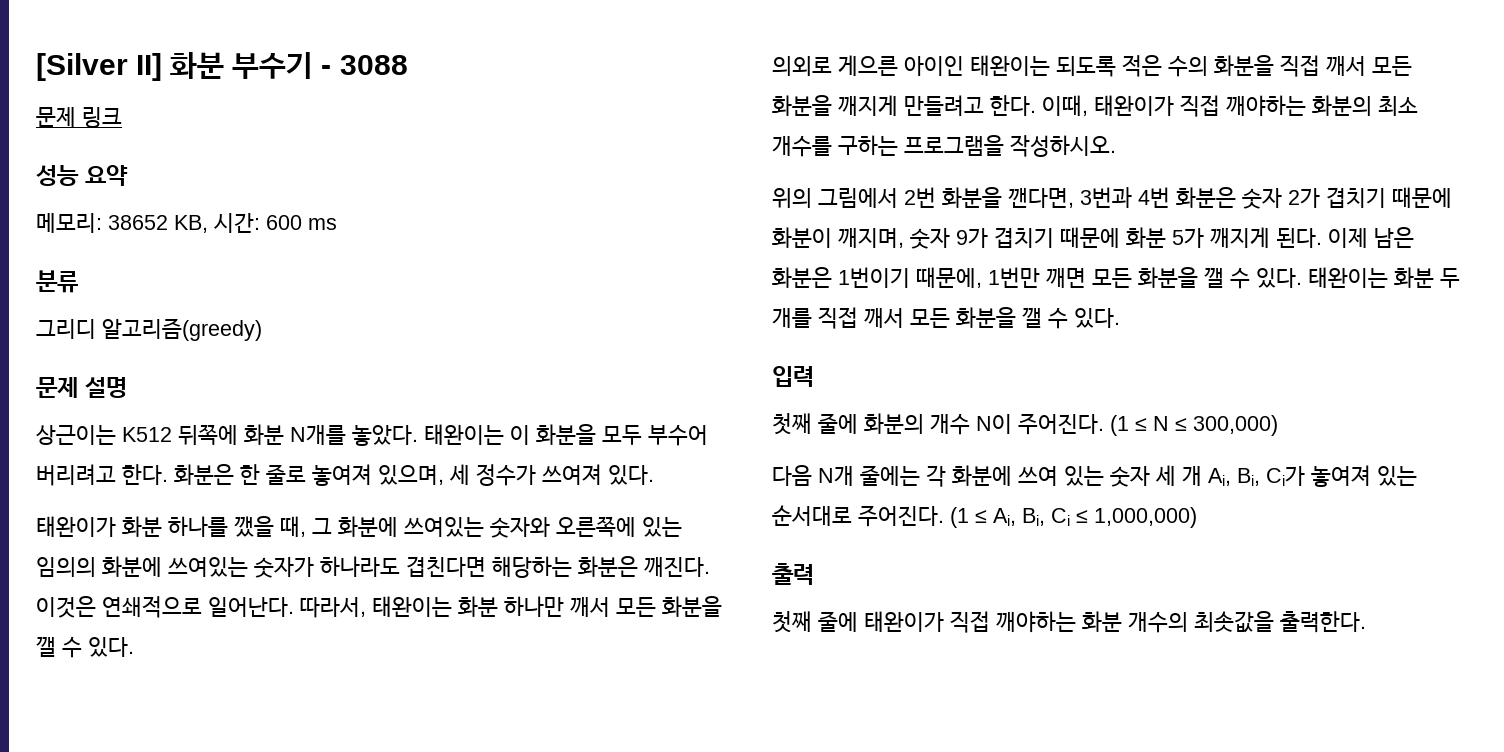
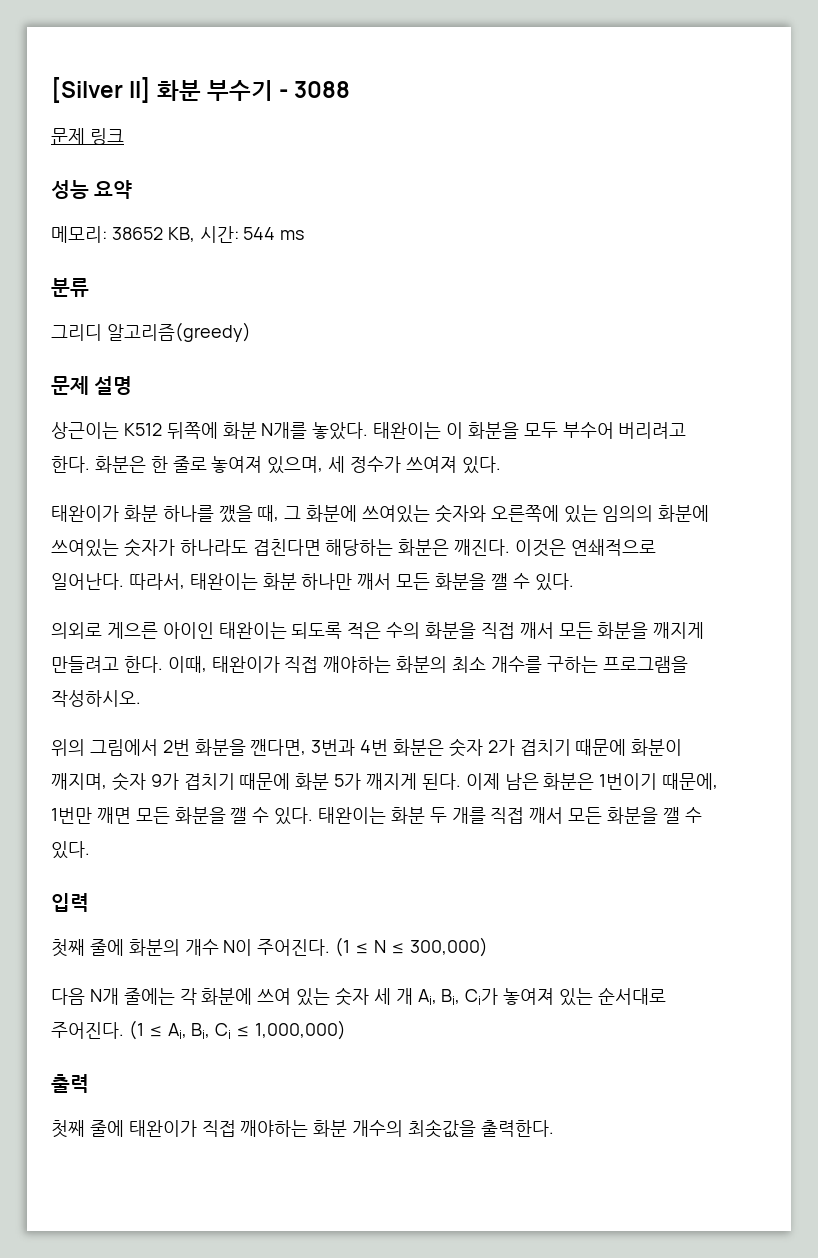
- 메모리: 38652 KB, 시간: 600 ms
+ 메모리: 38652 KB, 시간: 544 ms

